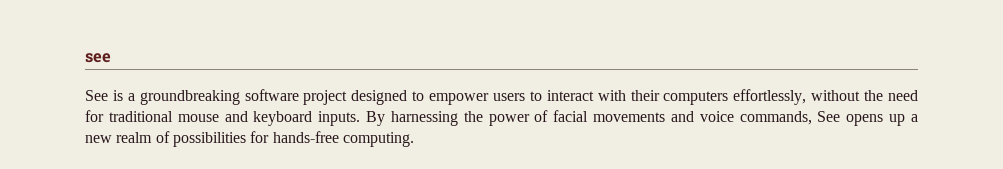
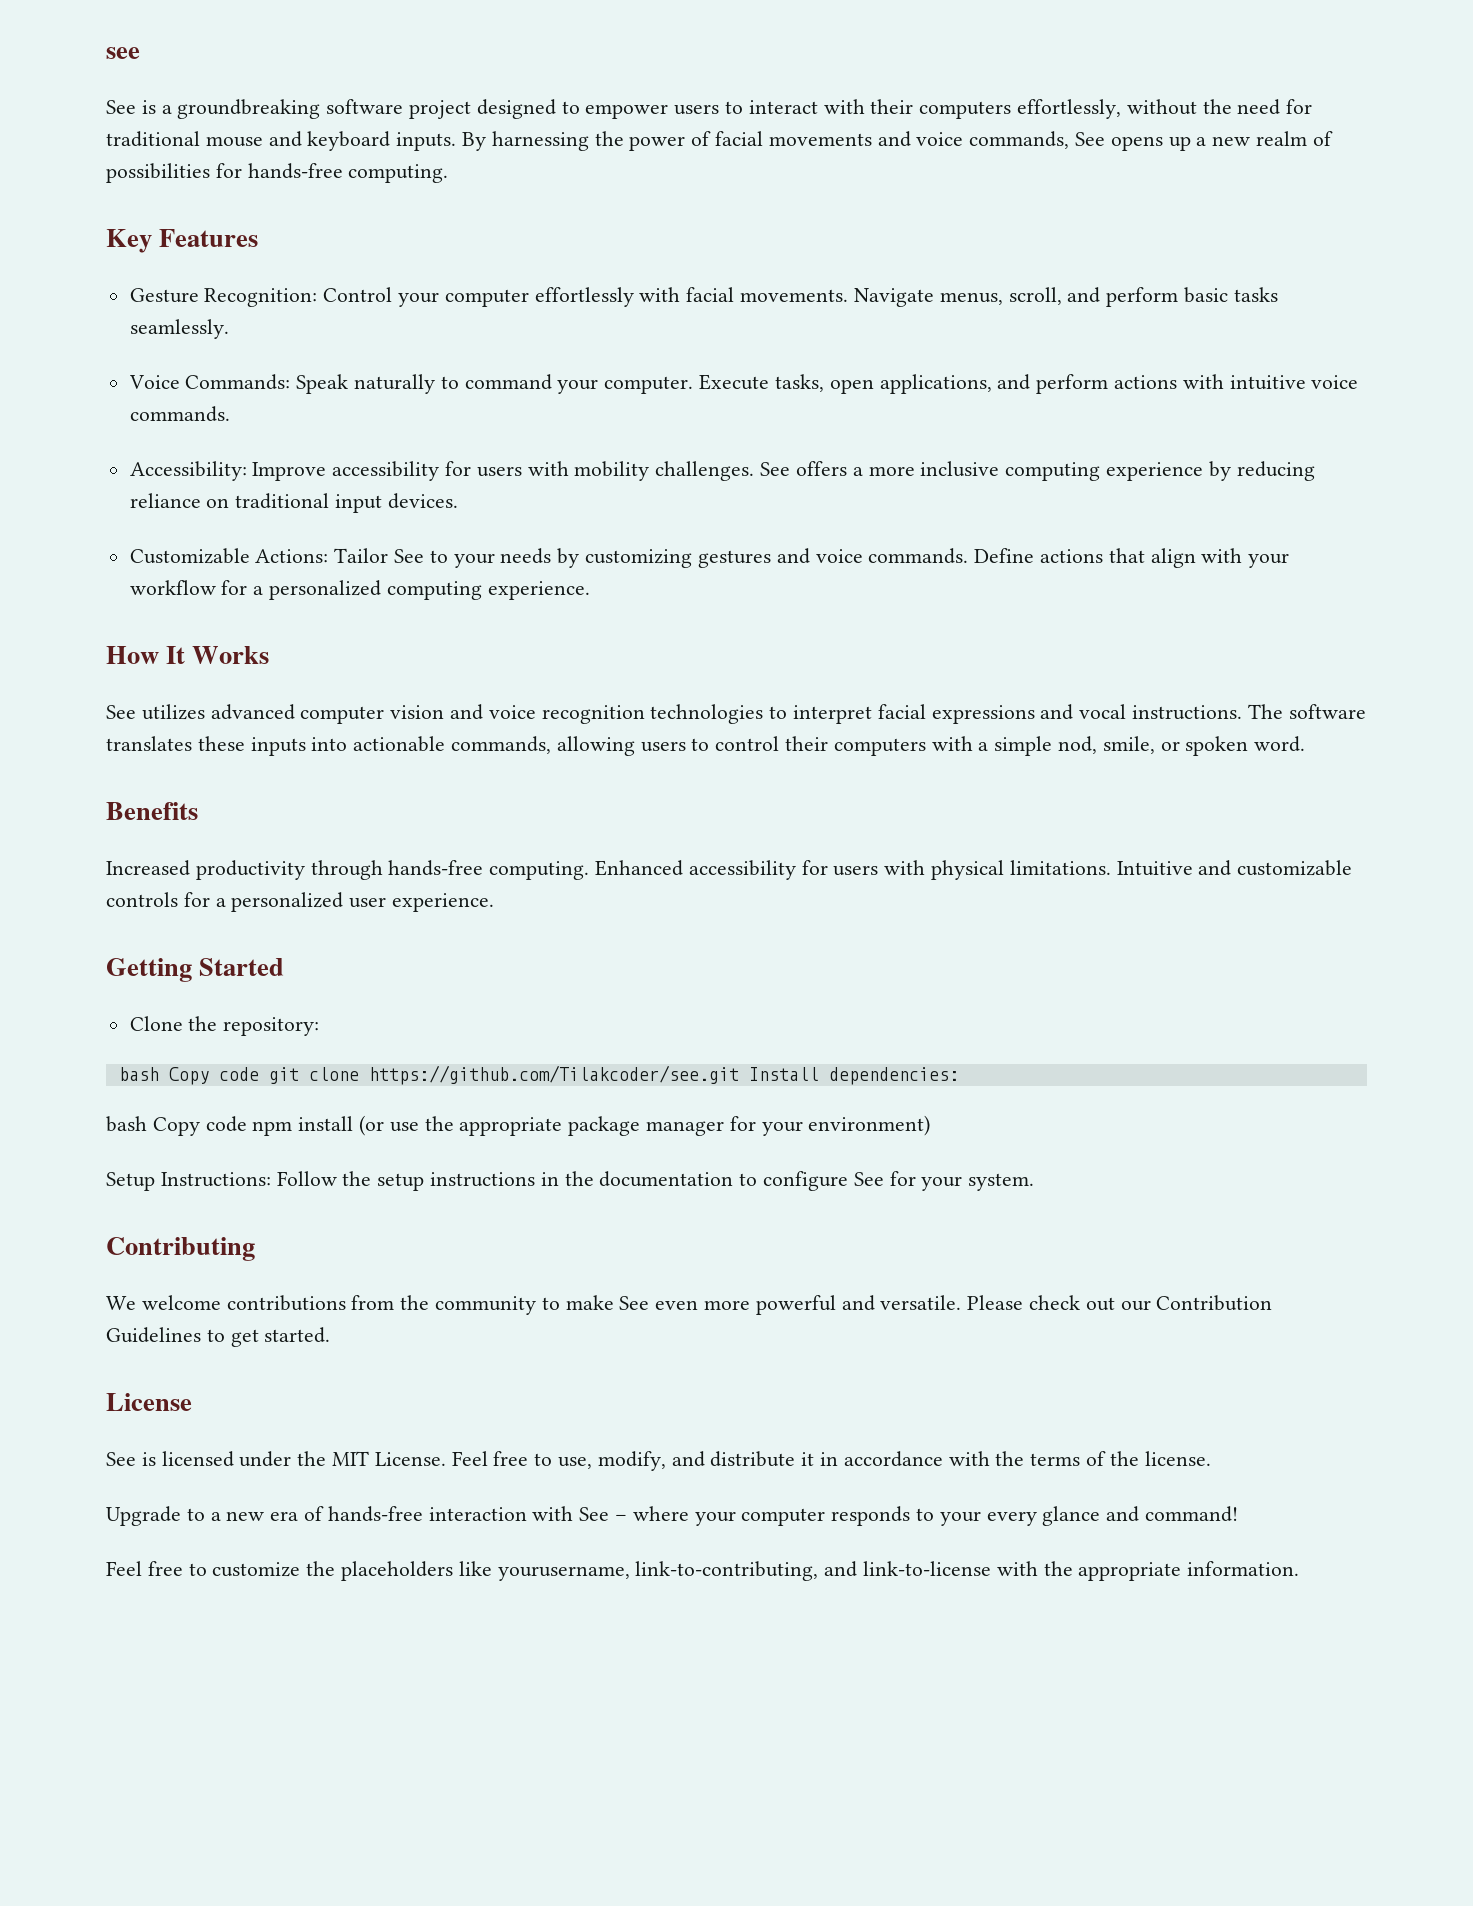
+ Key Features
+ Gesture Recognition: Control your computer effortlessly with facial movements. Navigate menus, scroll, and perform basic tasks seamlessly.
+ Voice Commands: Speak naturally to command your computer. Execute tasks, open applications, and perform actions with intuitive voice commands.
+ Accessibility: Improve accessibility for users with mobility challenges. See offers a more inclusive computing experience by reducing reliance on traditional input devices.
+ Customizable Actions: Tailor See to your needs by customizing gestures and voice commands. Define actions that align with your workflow for a personalized computing experience.
+ How It Works
+ See utilizes advanced computer vision and voice recognition technologies to interpret facial expressions and vocal instructions. The software translates these inputs into actionable commands, allowing users to control their computers with a simple nod, smile, or spoken word.
+ Benefits
+ Increased productivity through hands-free computing. Enhanced accessibility for users with physical limitations. Intuitive and customizable controls for a personalized user experience.
+ Getting Started
+ Clone the repository:
+ bash Copy code git clone https://github.com/Tilakcoder/see.git Install dependencies:
+ bash Copy code npm install (or use the appropriate package manager for your environment)
+ Setup Instructions: Follow the setup instructions in the documentation to configure See for your system.
+ Contributing
+ We welcome contributions from the community to make See even more powerful and versatile. Please check out our Contribution Guidelines to get started.
+ License
+ See is licensed under the MIT License. Feel free to use, modify, and distribute it in accordance with the terms of the license.
+ Upgrade to a new era of hands-free interaction with See – where your computer responds to your every glance and command!
+ Feel free to customize the placeholders like yourusername, link-to-contributing, and link-to-license with the appropriate information.

